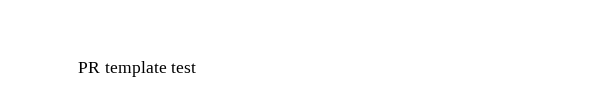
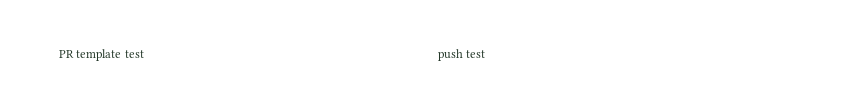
+ push test

